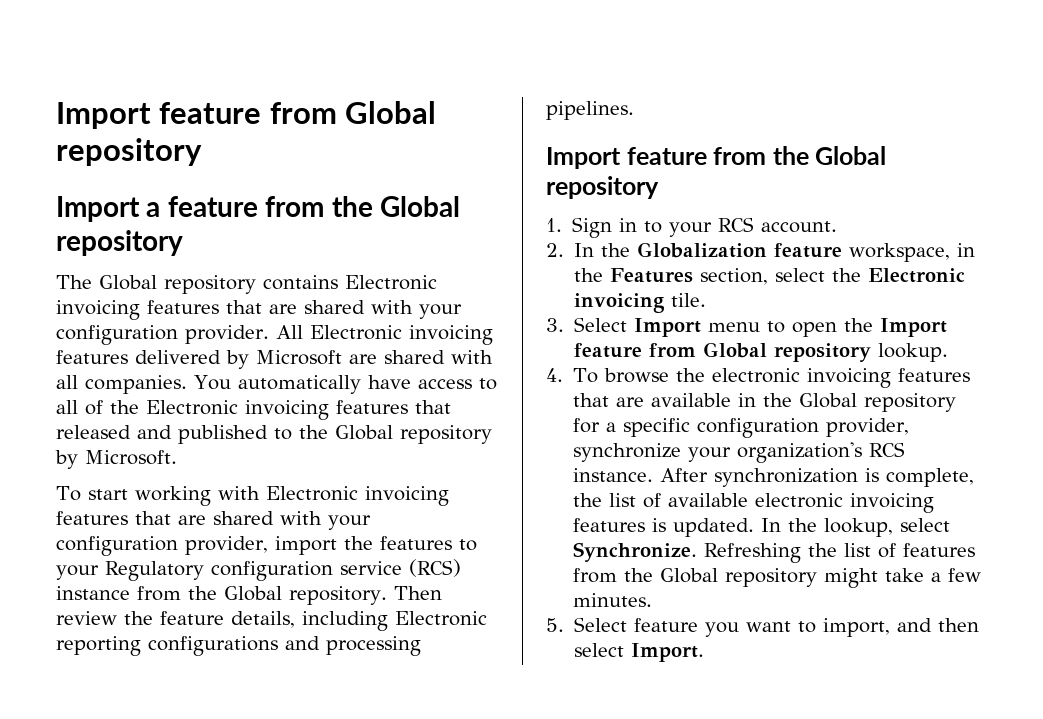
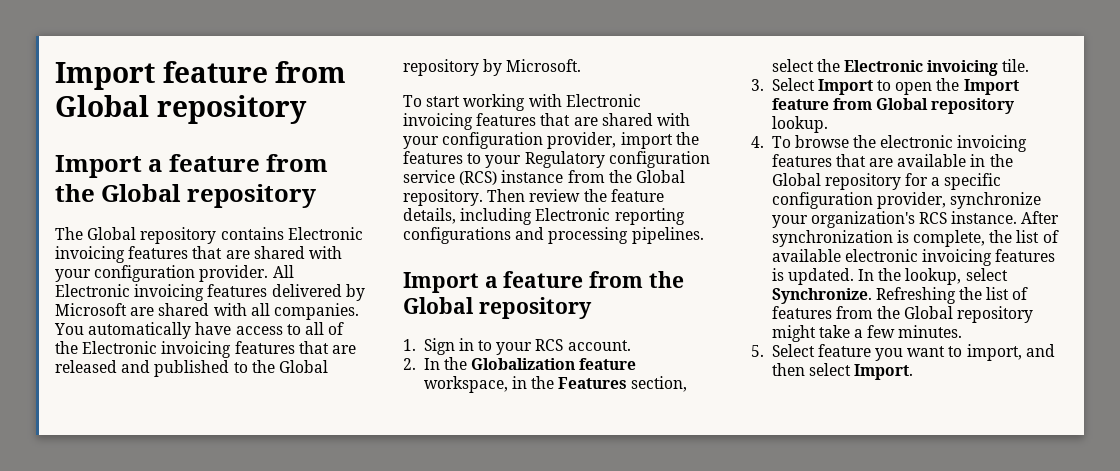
- You automatically have access to all of the Electronic invoicing features that released and published to the Global repository by Microsoft.
+ You automatically have access to all of the Electronic invoicing features that are released and published to the Global repository by Microsoft.
  Then review the feature details, including Electronic reporting configurations and processing pipelines.
- Import feature from the Global repository
+ Import a feature from the Global repository
- 3. Select Import menu to open the Import feature from Global repository lookup.
+ 3. Select Import to open the Import feature from Global repository lookup.

